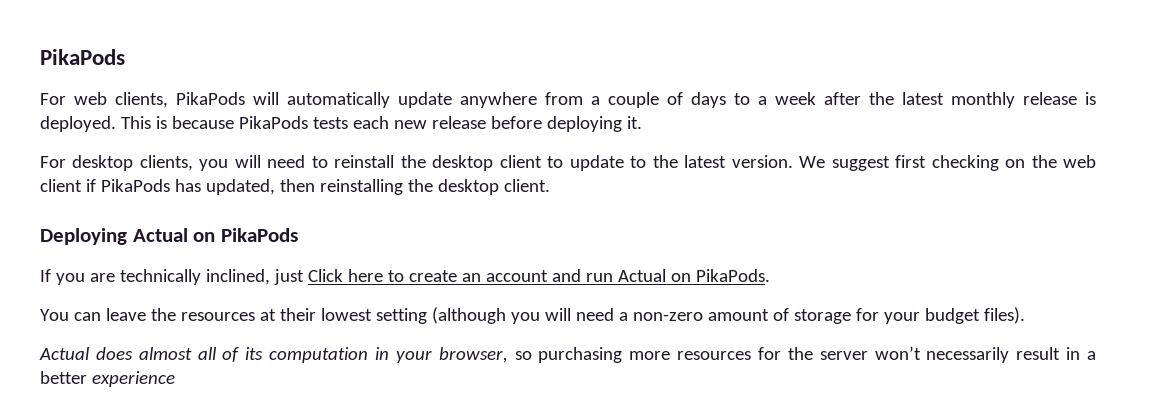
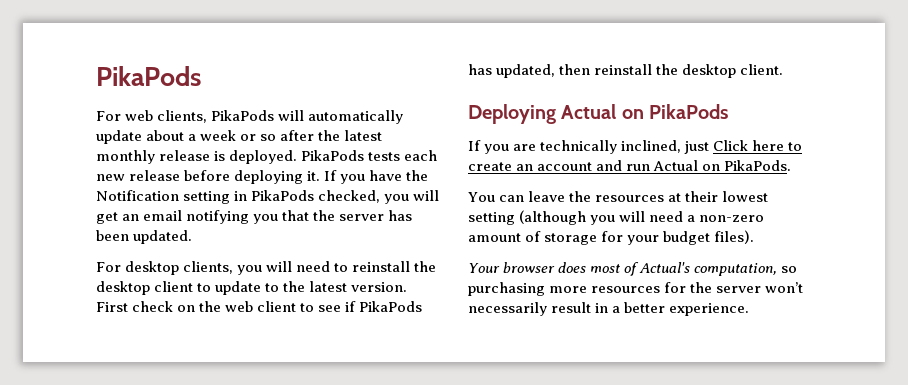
- For web clients, PikaPods will automatically update anywhere from a couple of days to a week after the latest monthly release is deployed.
+ For web clients, PikaPods will automatically update about a week or so after the latest monthly release is deployed.
- This is because PikaPods tests each new release before deploying it.
+ PikaPods tests each new release before deploying it. If you have the Notification setting in PikaPods checked, you will get an email notifying you that the server has been updated.
- We suggest first checking on the web client if PikaPods has updated, then reinstalling the desktop client.
+ First check on the web client to see if PikaPods has updated, then reinstall the desktop client.
- Actual does almost all of its computation in your browser, so purchasing more resources for the server won’t necessarily result in a better experience
+ Your browser does most of Actual's computation, so purchasing more resources for the server won’t necessarily result in a better experience.

